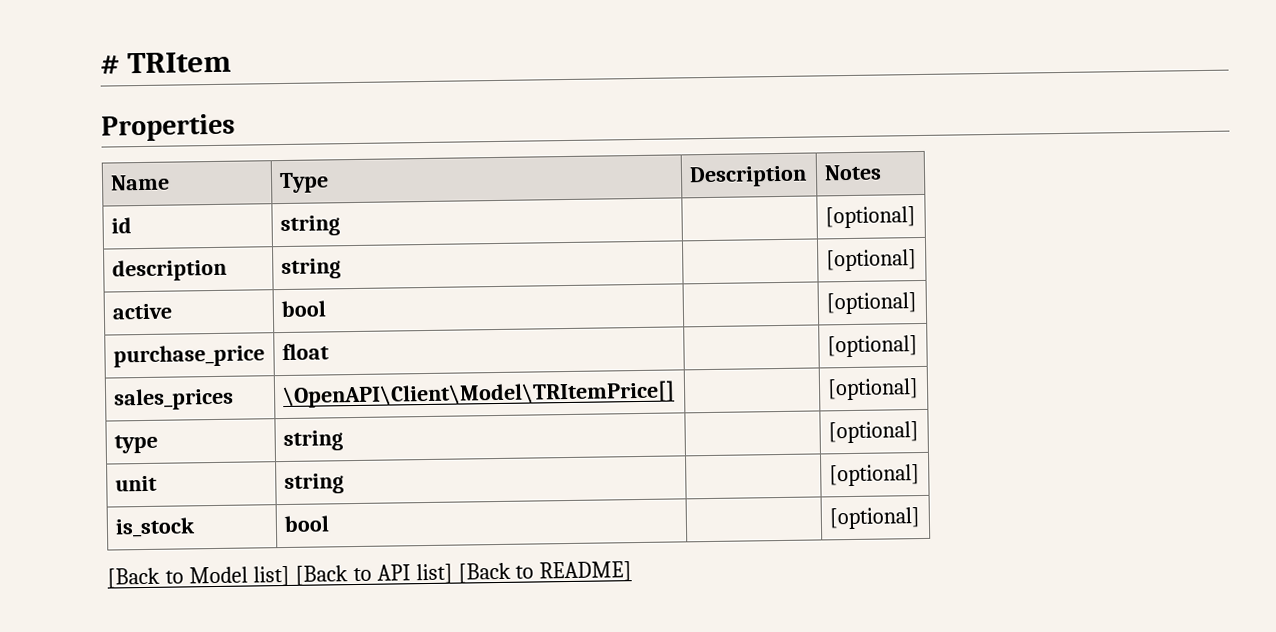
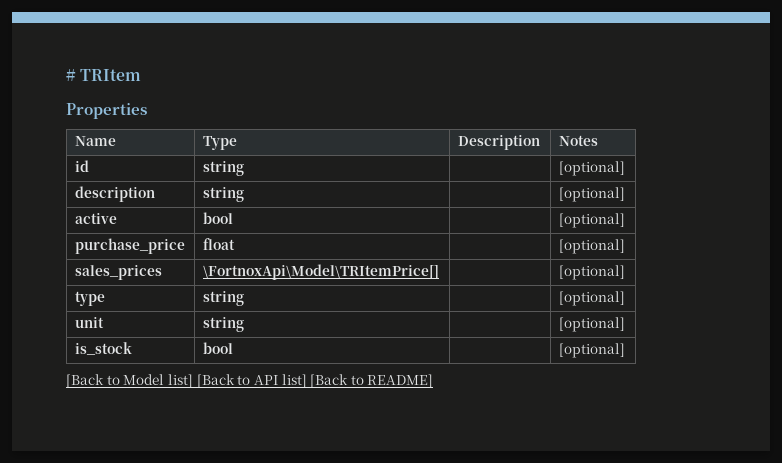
- sales_prices | \OpenAPI\Client\Model\TRItemPrice[] | | [optional]
+ sales_prices | \FortnoxApi\Model\TRItemPrice[] | | [optional]

